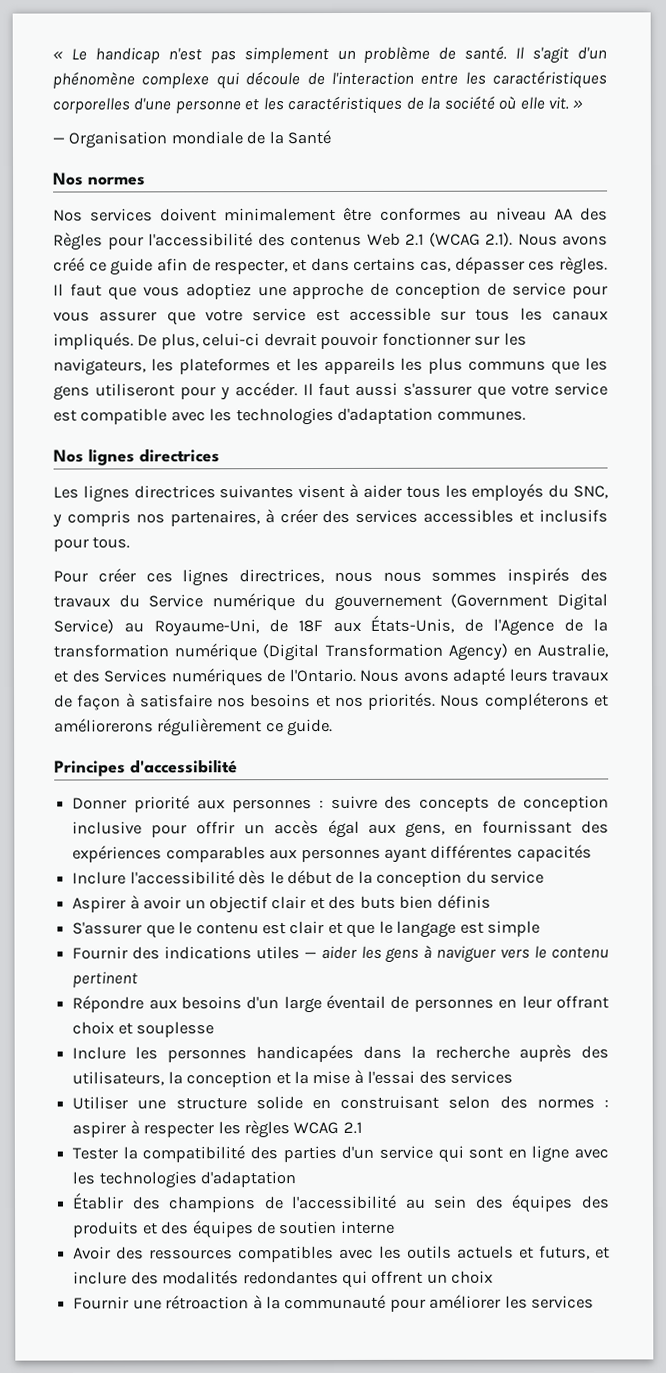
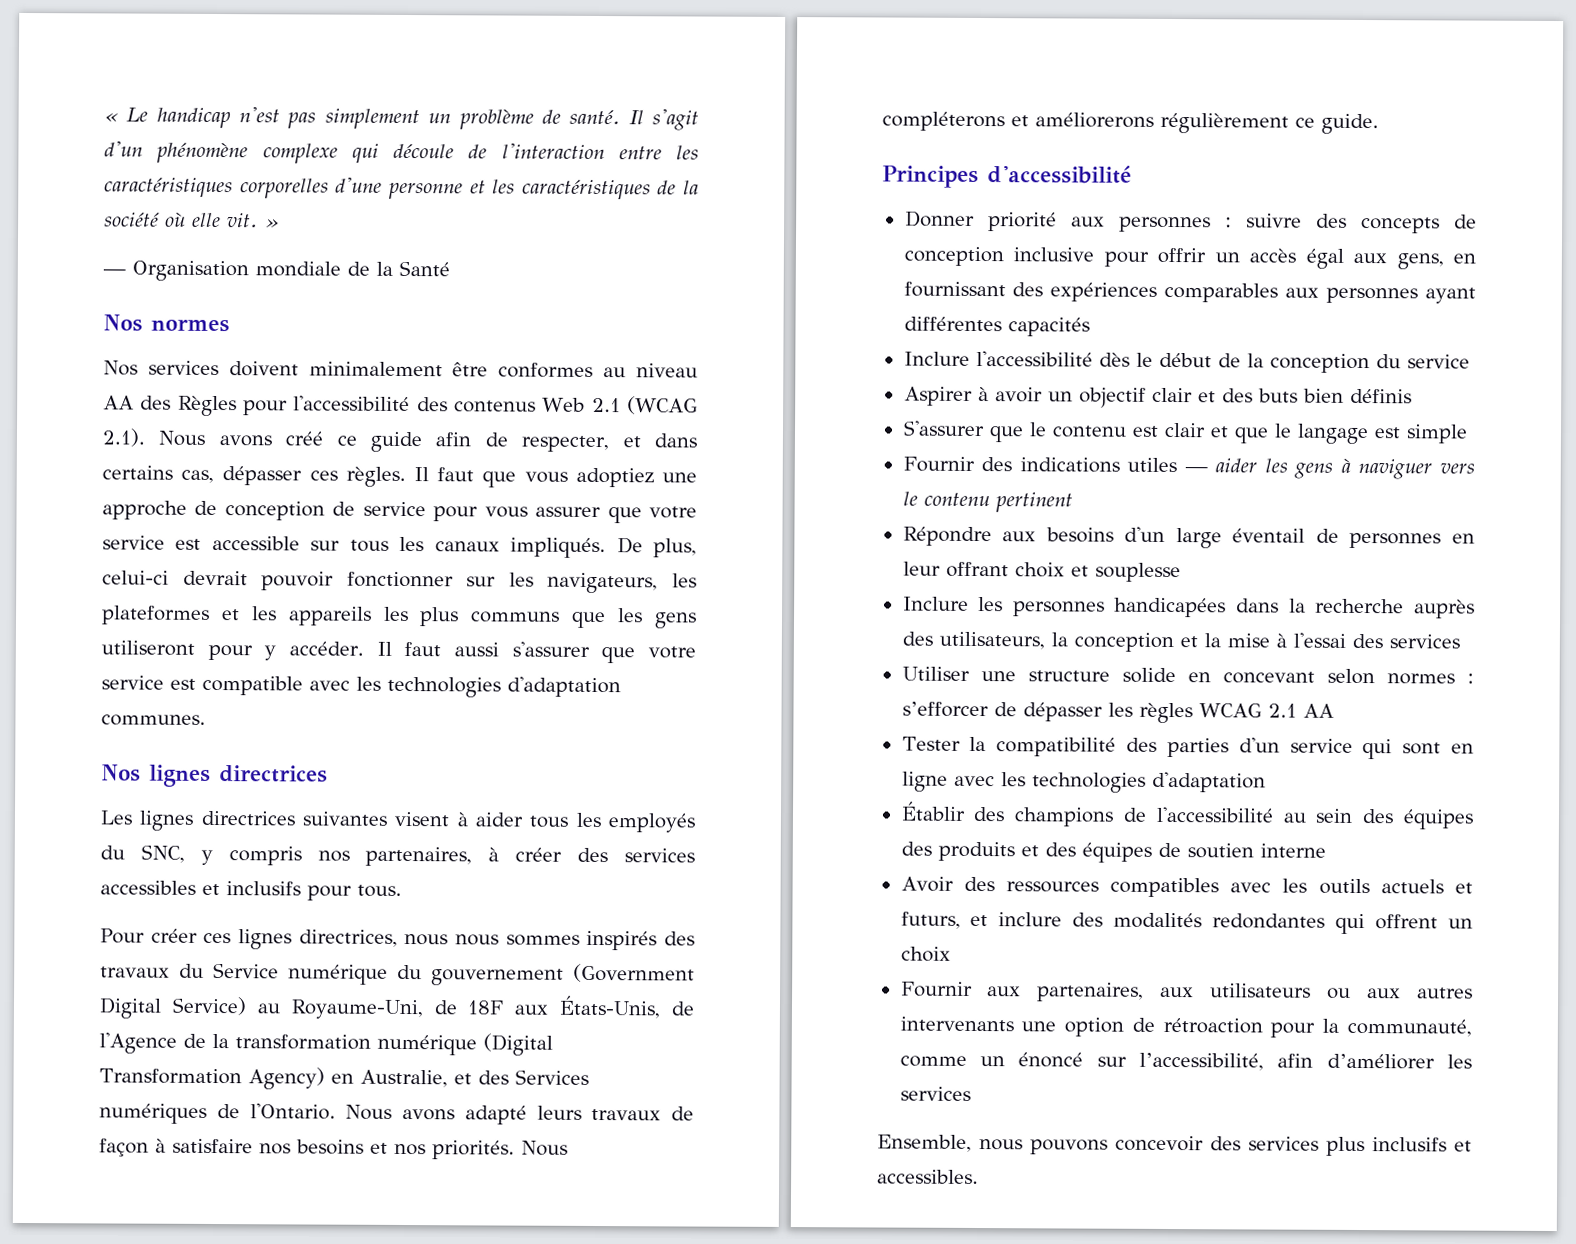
- Utiliser une structure solide en construisant selon des normes : aspirer à respecter les règles WCAG 2.1
+ Utiliser une structure solide en concevant selon normes : s’efforcer de dépasser les règles WCAG 2.1 AA
- Fournir une rétroaction à la communauté pour améliorer les services
+ Fournir aux partenaires, aux utilisateurs ou aux autres intervenants une option de rétroaction pour la communauté, comme un énoncé sur l’accessibilité, afin d’améliorer les services
+ Ensemble, nous pouvons concevoir des services plus inclusifs et accessibles.

